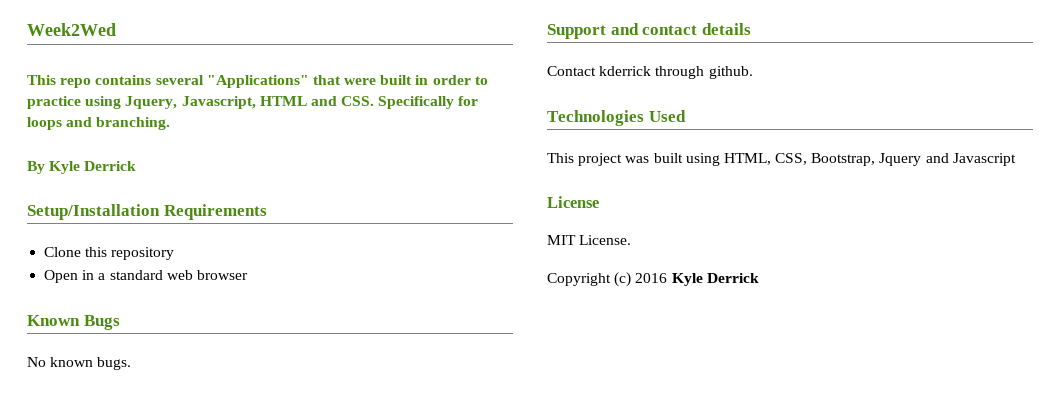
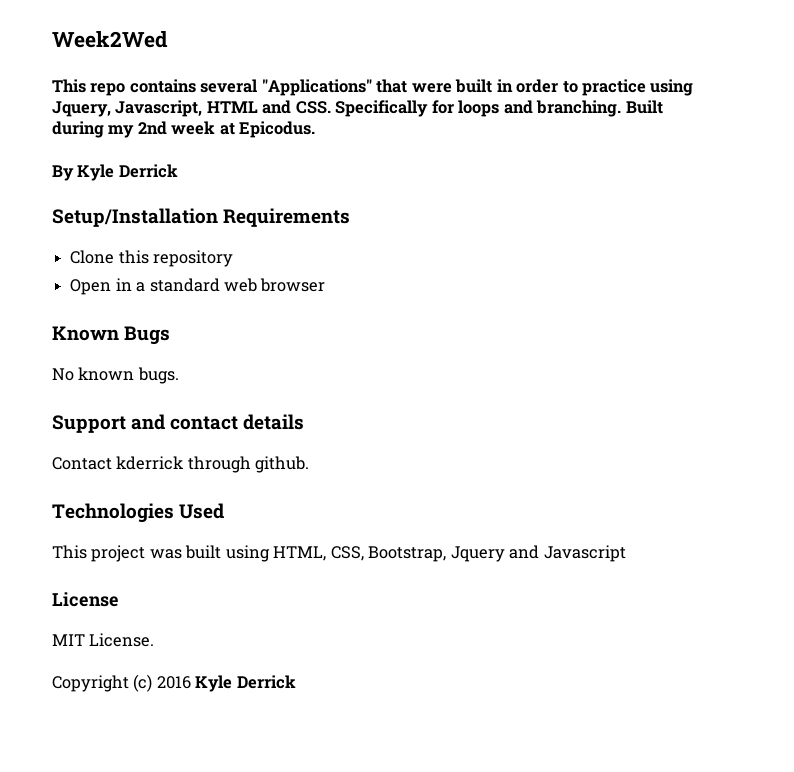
+ Built during my 2nd week at Epicodus.

